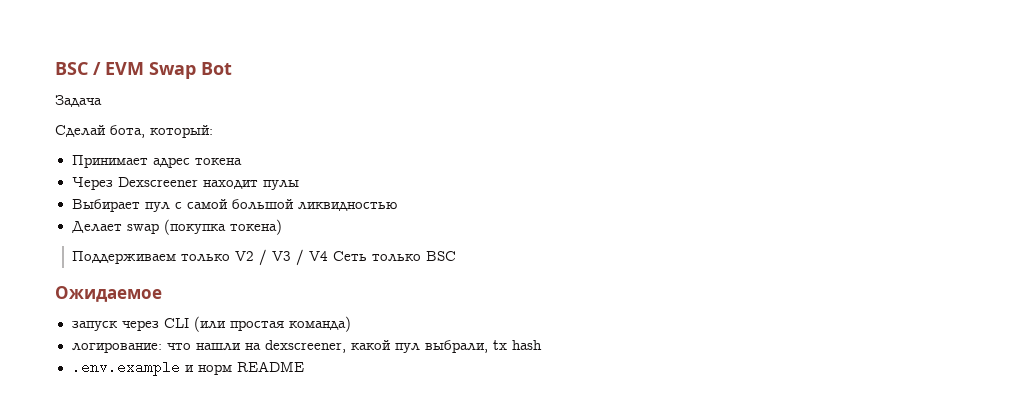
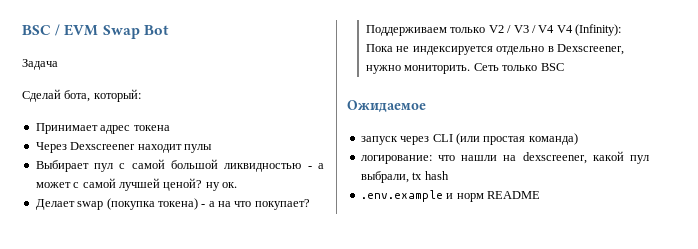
- Выбирает пул с самой большой ликвидностью
+ Выбирает пул с самой большой ликвидностью - а может с самой лучшей ценой? ну ок.
- Делает swap (покупка токена)
+ Делает swap (покупка токена) - а на что покупает?
- Поддерживаем только V2 / V3 / V4 Сеть только BSC
+ Поддерживаем только V2 / V3 / V4 V4 (Infinity): Пока не индексируется отдельно в Dexscreener, нужно мониторить. Сеть только BSC

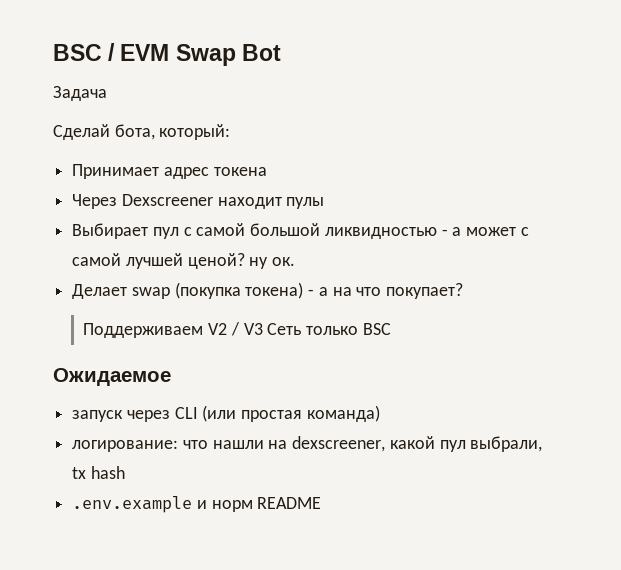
- Поддерживаем только V2 / V3 / V4 V4 (Infinity): Пока не индексируется отдельно в Dexscreener, нужно мониторить. Сеть только BSC
+ Поддерживаем V2 / V3 Сеть только BSC

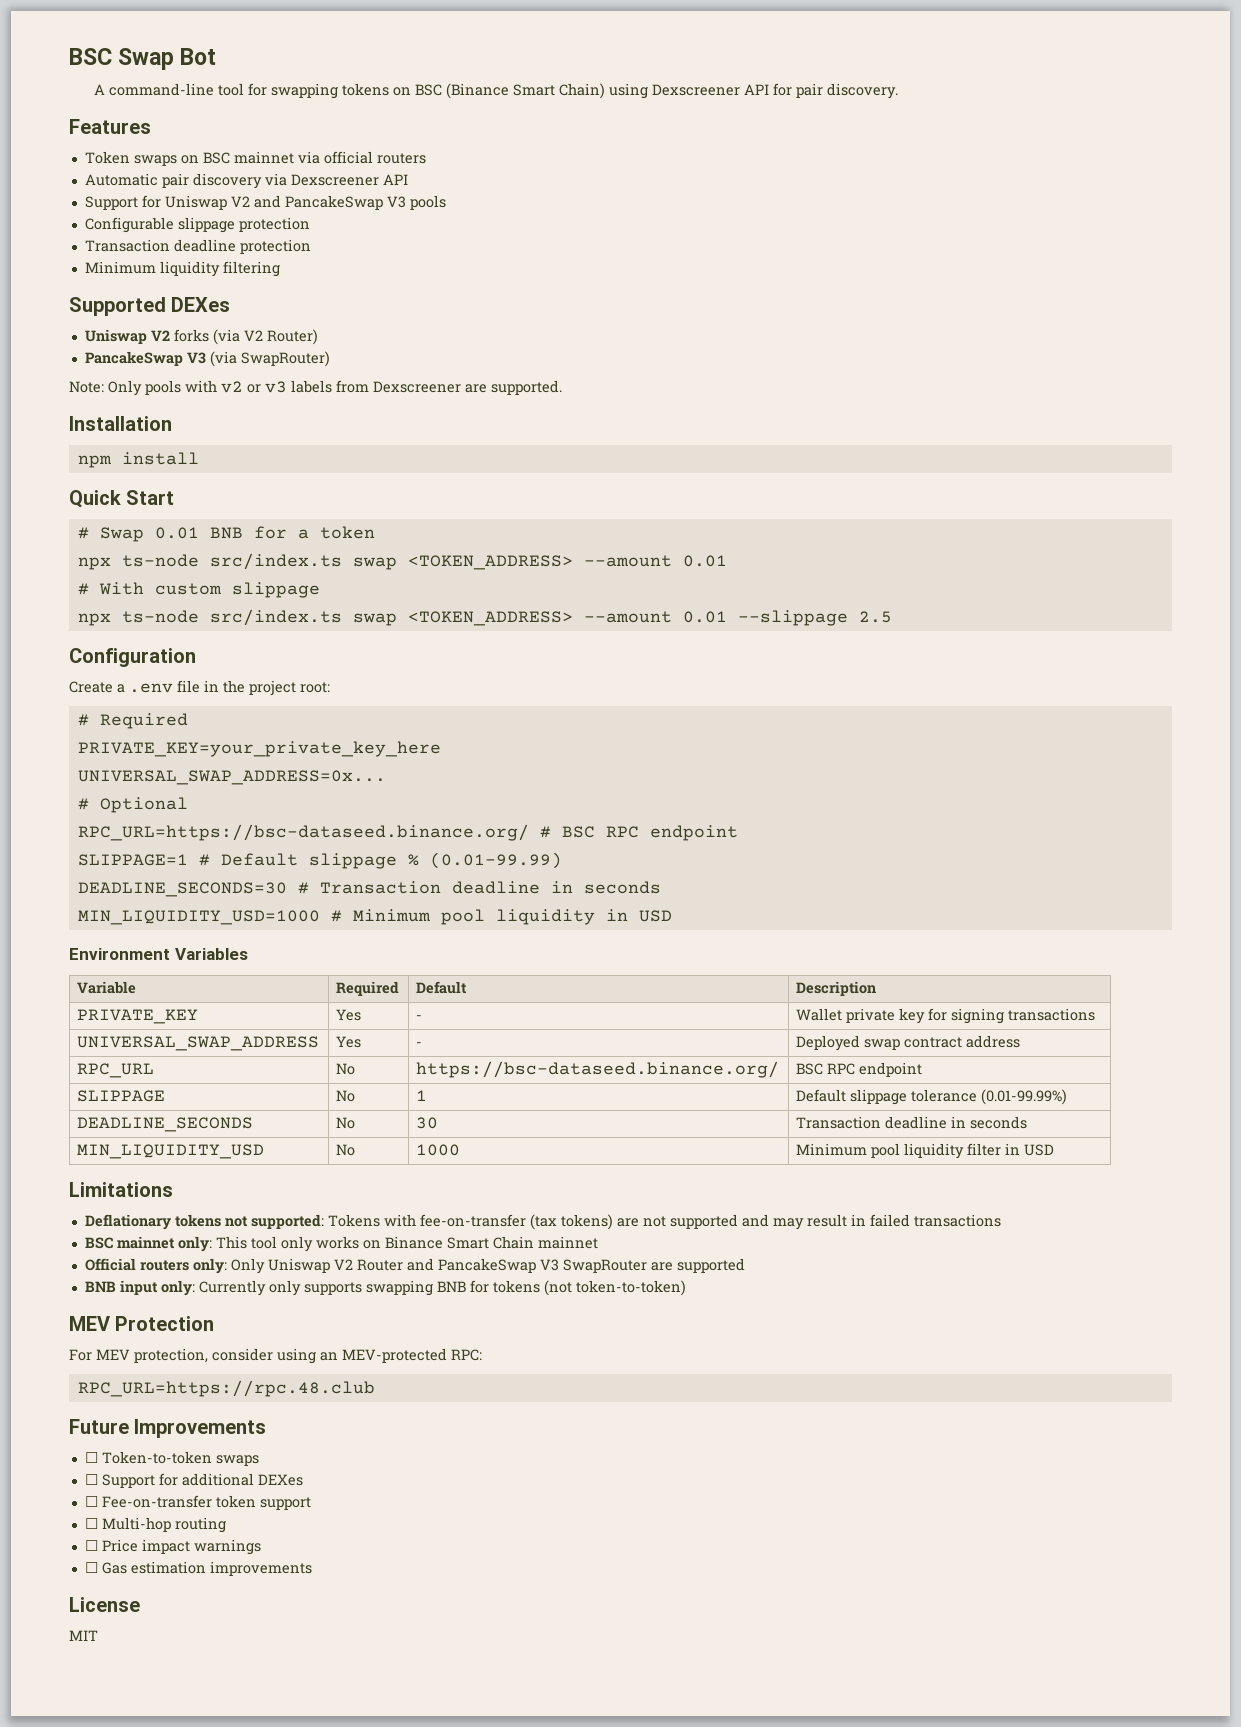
- BSC / EVM Swap Bot
+ BSC Swap Bot
- Задача
- Сделай бота, который:
- Принимает адрес токена
- Через Dexscreener находит пулы
- Выбирает пул с самой большой ликвидностью - а может с самой лучшей ценой? ну ок.
- Делает swap (покупка токена) - а на что покупает?
- Поддерживаем V2 / V3 Сеть только BSC
- Ожидаемое
- запуск через CLI (или простая команда)
- логирование: что нашли на dexscreener, какой пул выбрали, tx hash
- .env.example и норм README
+ A command-line tool for swapping tokens on BSC (Binance Smart Chain) using Dexscreener API for pair discovery.
+ Features
+ Token swaps on BSC mainnet via official routers
+ Automatic pair discovery via Dexscreener API
+ Support for Uniswap V2 and PancakeSwap V3 pools
+ Configurable slippage protection
+ Transaction deadline protection
+ Minimum liquidity filtering
+ Supported DEXes
+ Uniswap V2 forks (via V2 Router)
+ PancakeSwap V3 (via SwapRouter)
+ Note: Only pools with v2 or v3 labels from Dexscreener are supported.
+ Installation
+ npm install
+ Quick Start
+ # Swap 0.01 BNB for a token
+ npx ts-node src/index.ts swap <TOKEN_ADDRESS> --amount 0.01
+ # With custom slippage
+ npx ts-node src/index.ts swap <TOKEN_ADDRESS> --amount 0.01 --slippage 2.5
+ Configuration
+ Create a .env file in the project root:
+ # Required
+ PRIVATE_KEY=your_private_key_here
+ UNIVERSAL_SWAP_ADDRESS=0x...
+ # Optional
+ RPC_URL=https://bsc-dataseed.binance.org/ # BSC RPC endpoint
+ SLIPPAGE=1 # Default slippage % (0.01-99.99)
+ DEADLINE_SECONDS=30 # Transaction deadline in seconds
+ MIN_LIQUIDITY_USD=1000 # Minimum pool liquidity in USD
+ Environment Variables
+ Variable | Required | Default | Description
+ PRIVATE_KEY | Yes | - | Wallet private key for signing transactions
+ UNIVERSAL_SWAP_ADDRESS | Yes | - | Deployed swap contract address
+ RPC_URL | No | https://bsc-dataseed.binance.org/ | BSC RPC endpoint
+ SLIPPAGE | No | 1 | Default slippage tolerance (0.01-99.99%)
+ DEADLINE_SECONDS | No | 30 | Transaction deadline in seconds
+ MIN_LIQUIDITY_USD | No | 1000 | Minimum pool liquidity filter in USD
+ Limitations
+ Deflationary tokens not supported: Tokens with fee-on-transfer (tax tokens) are not supported and may result in failed transactions
+ BSC mainnet only: This tool only works on Binance Smart Chain mainnet
+ Official routers only: Only Uniswap V2 Router and PancakeSwap V3 SwapRouter are supported
+ BNB input only: Currently only supports swapping BNB for tokens (not token-to-token)
+ MEV Protection
+ For MEV protection, consider using an MEV-protected RPC:
+ RPC_URL=https://rpc.48.club
+ Future Improvements
+ ☐ Token-to-token swaps
+ ☐ Support for additional DEXes
+ ☐ Fee-on-transfer token support
+ ☐ Multi-hop routing
+ ☐ Price impact warnings
+ ☐ Gas estimation improvements
+ License
+ MIT

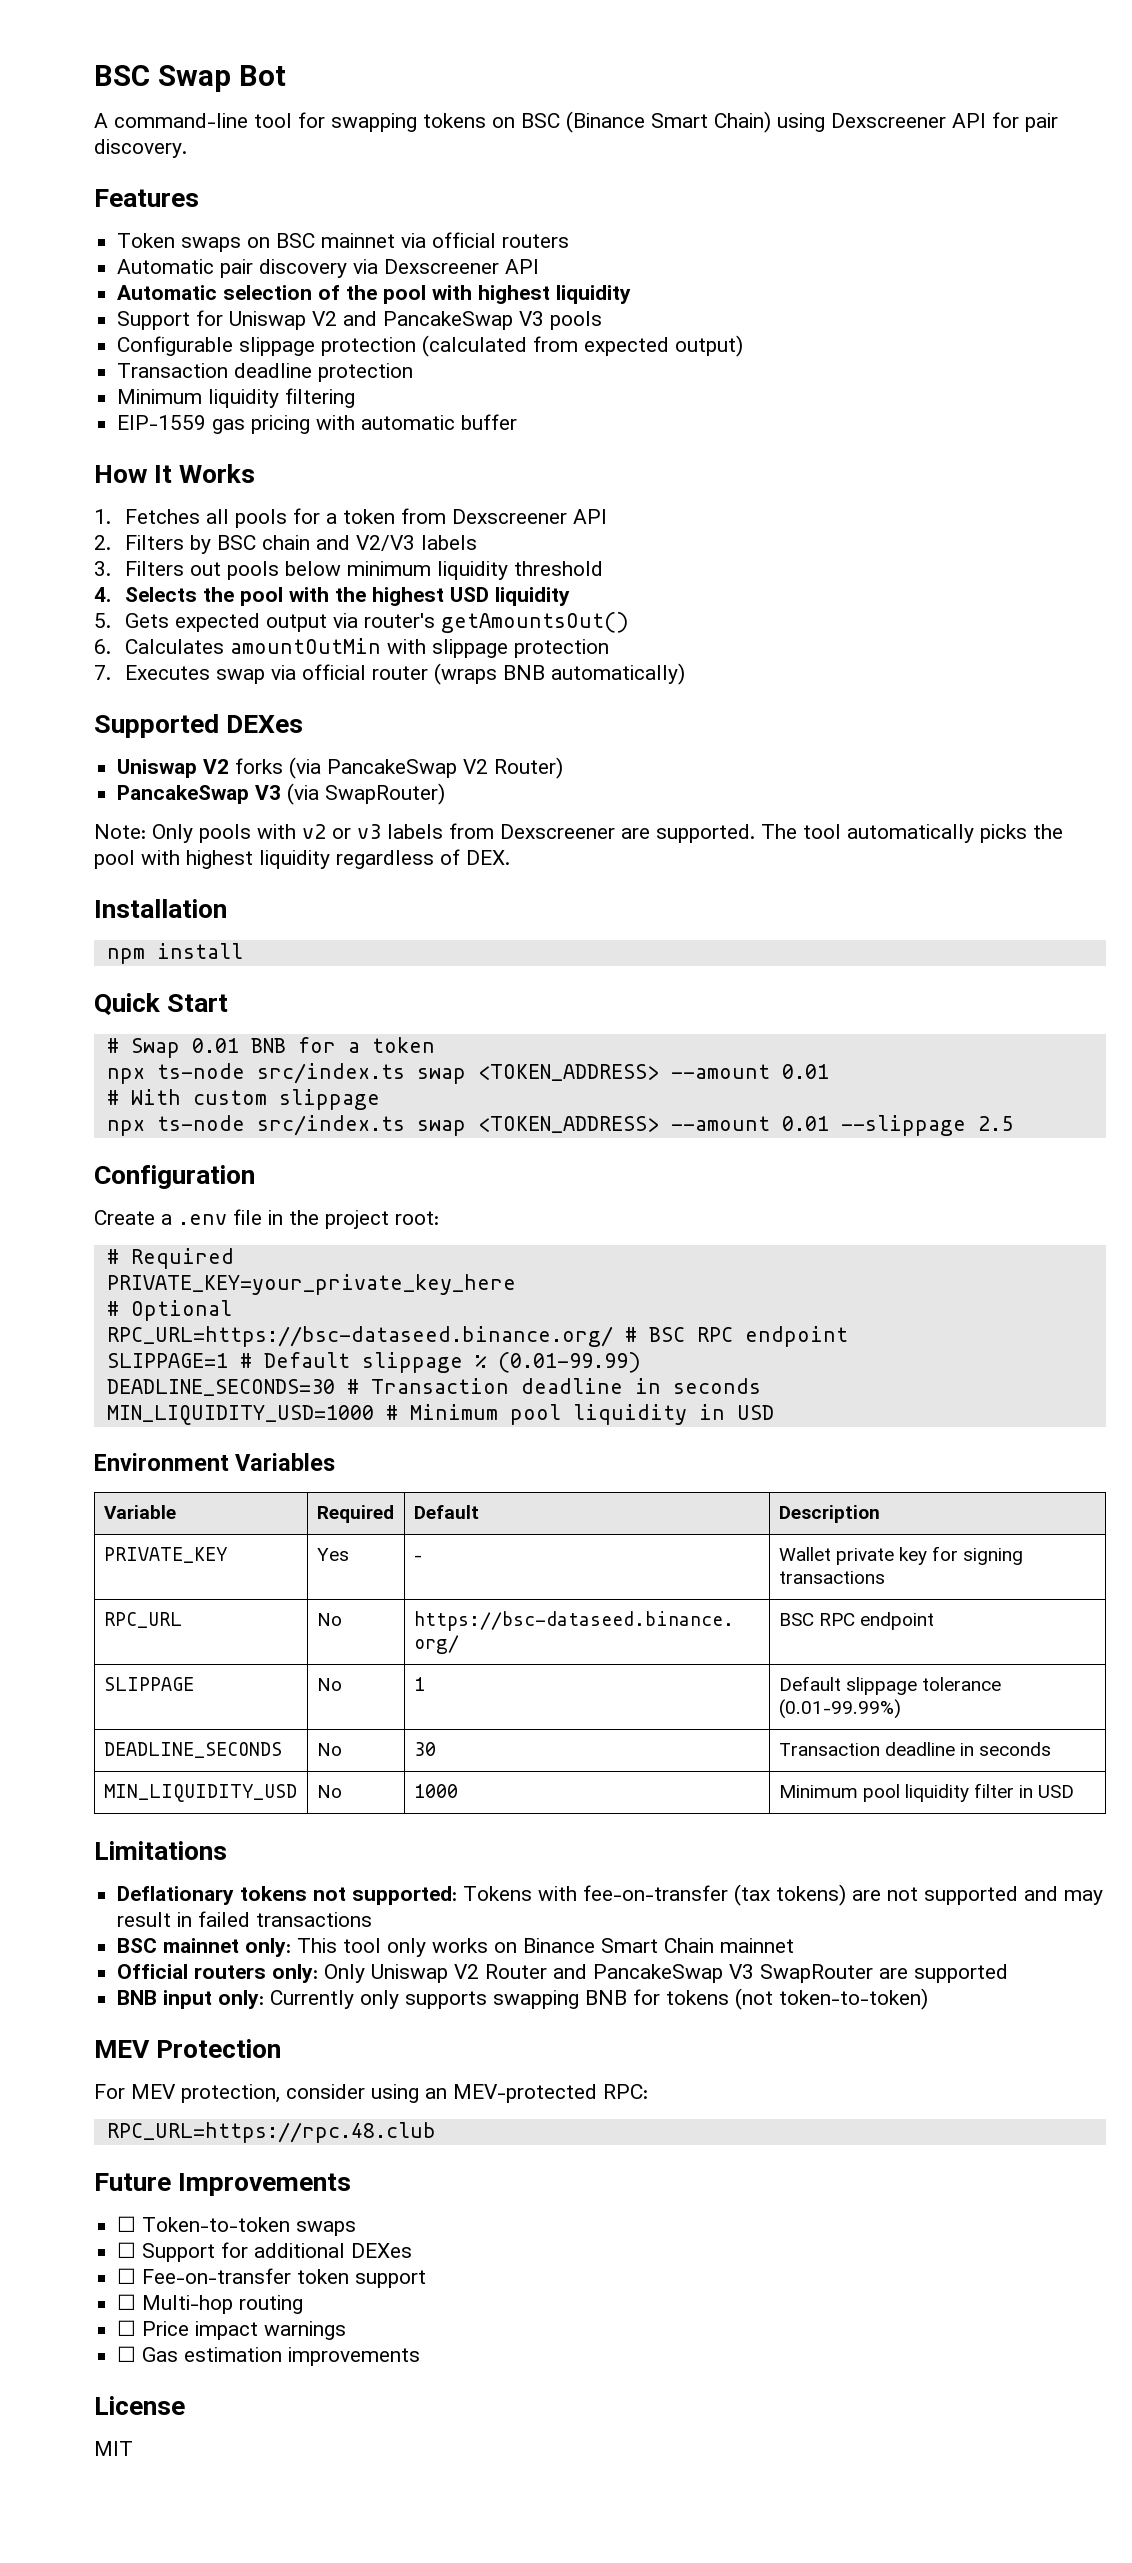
+ Automatic selection of the pool with highest liquidity
- Configurable slippage protection
+ Configurable slippage protection (calculated from expected output)
+ EIP-1559 gas pricing with automatic buffer
+ How It Works
+ 1. Fetches all pools for a token from Dexscreener API
+ 2. Filters by BSC chain and V2/V3 labels
+ 3. Filters out pools below minimum liquidity threshold
+ 4. Selects the pool with the highest USD liquidity
+ 5. Gets expected output via router's getAmountsOut()
+ 6. Calculates amountOutMin with slippage protection
+ 7. Executes swap via official router (wraps BNB automatically)
- Uniswap V2 forks (via V2 Router)
+ Uniswap V2 forks (via PancakeSwap V2 Router)
+ The tool automatically picks the pool with highest liquidity regardless of DEX.
- UNIVERSAL_SWAP_ADDRESS=0x...
- UNIVERSAL_SWAP_ADDRESS | Yes | - | Deployed swap contract address

